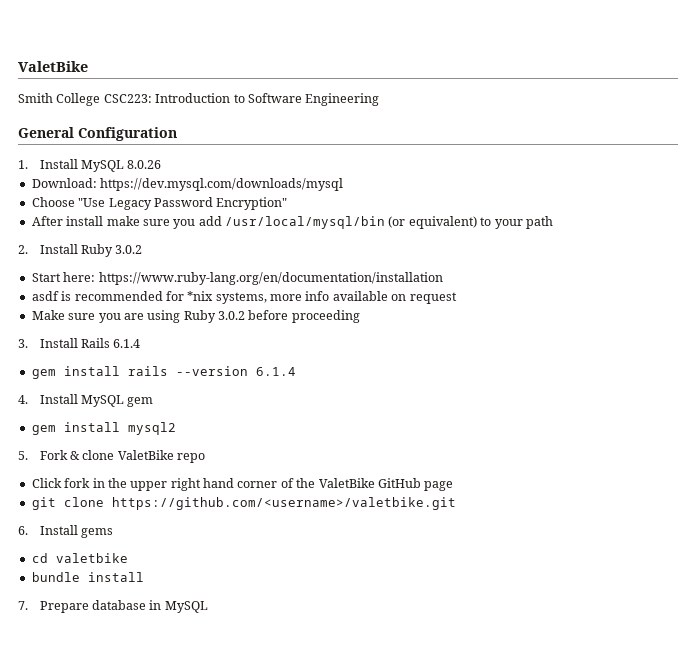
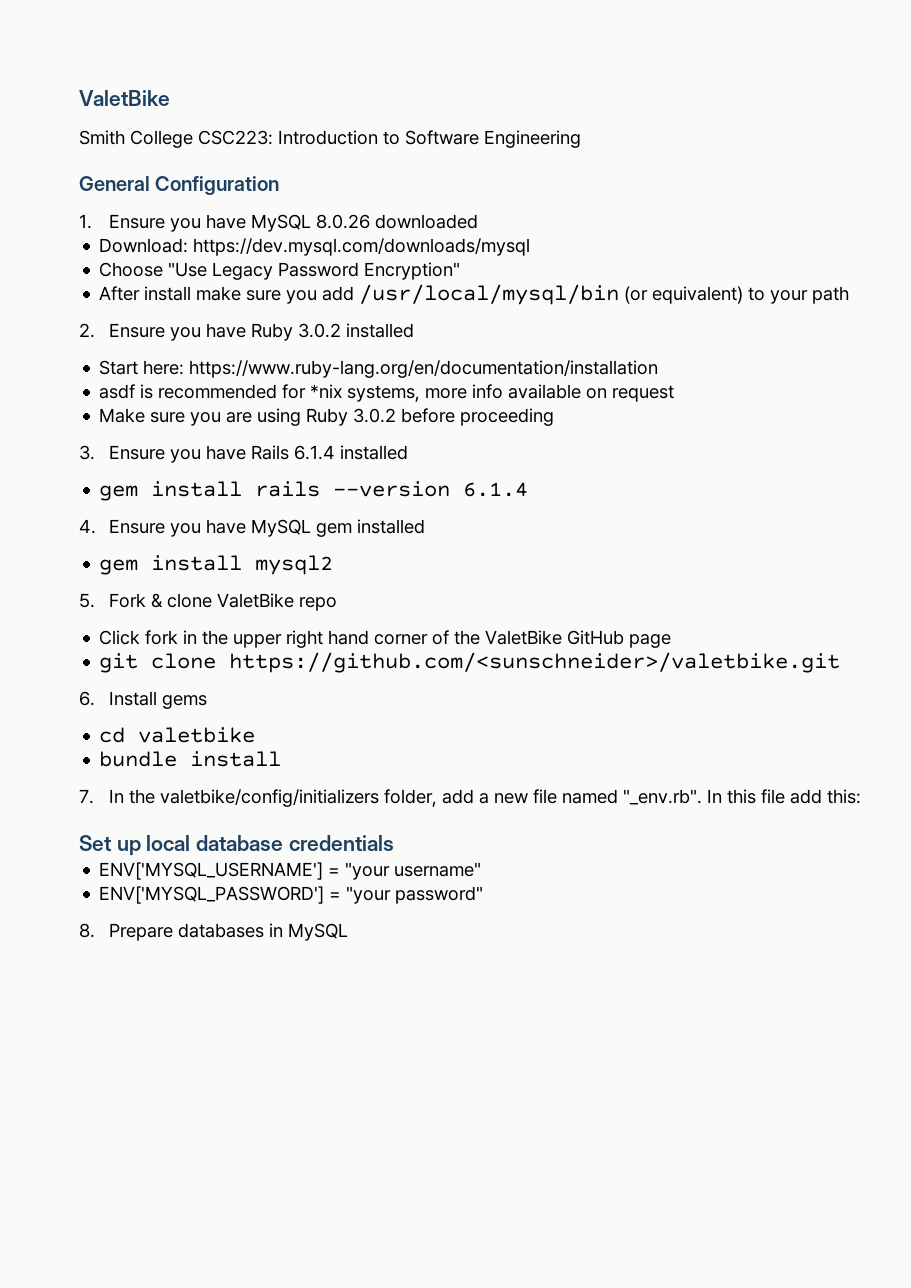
- 1. Install MySQL 8.0.26
+ 1. Ensure you have MySQL 8.0.26 downloaded
- 2. Install Ruby 3.0.2
+ 2. Ensure you have Ruby 3.0.2 installed
- 3. Install Rails 6.1.4
+ 3. Ensure you have Rails 6.1.4 installed
- 4. Install MySQL gem
+ 4. Ensure you have MySQL gem installed
- git clone https://github.com/<username>/valetbike.git
+ git clone https://github.com/<sunschneider>/valetbike.git
- 7. Prepare database in MySQL
+ 7. In the valetbike/config/initializers folder, add a new file named "_env.rb". In this file add this:
+ Set up local database credentials
+ ENV['MYSQL_USERNAME'] = "your username"
+ ENV['MYSQL_PASSWORD'] = "your password"
+ 8. Prepare databases in MySQL

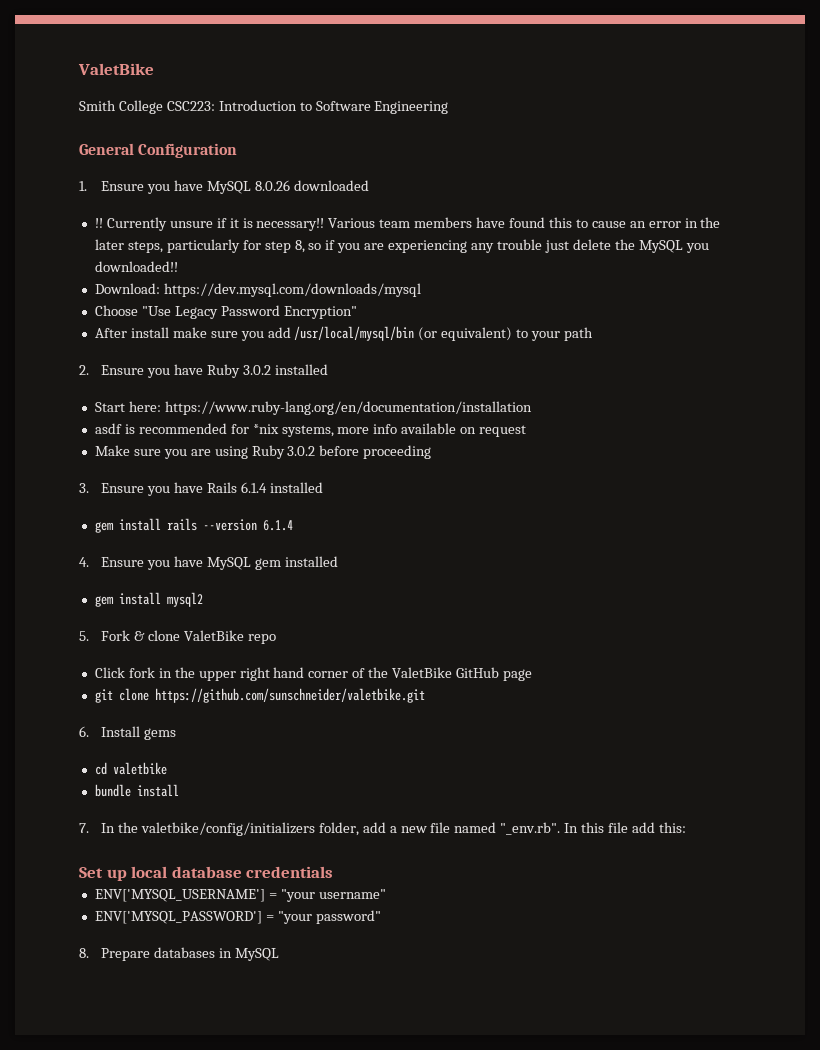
+ !! Currently unsure if it is necessary!! Various team members have found this to cause an error in the later steps, particularly for step 8, so if you are experiencing any trouble just delete the MySQL you downloaded!!
- git clone https://github.com/<sunschneider>/valetbike.git
+ git clone https://github.com/sunschneider/valetbike.git

